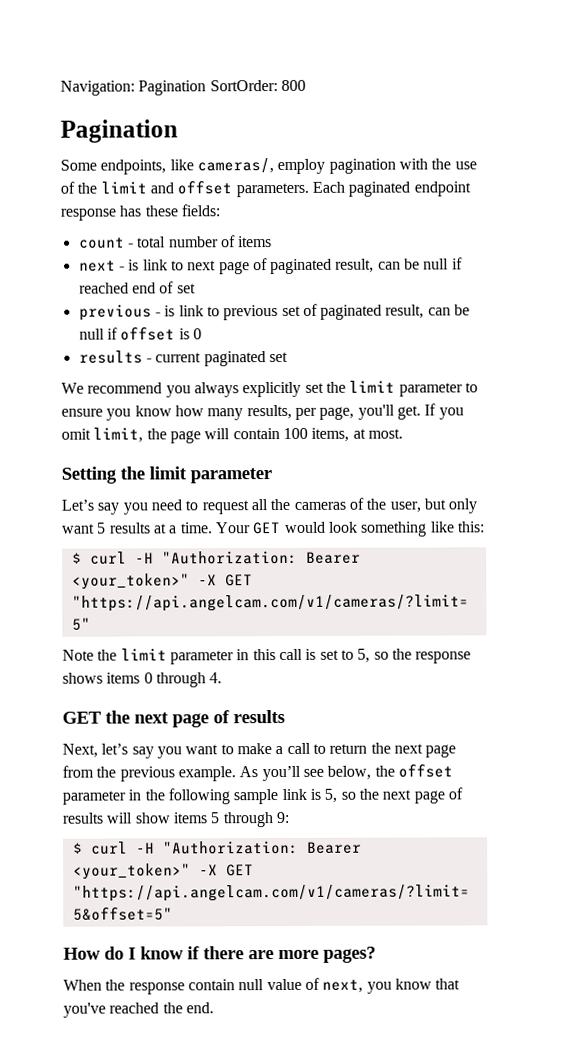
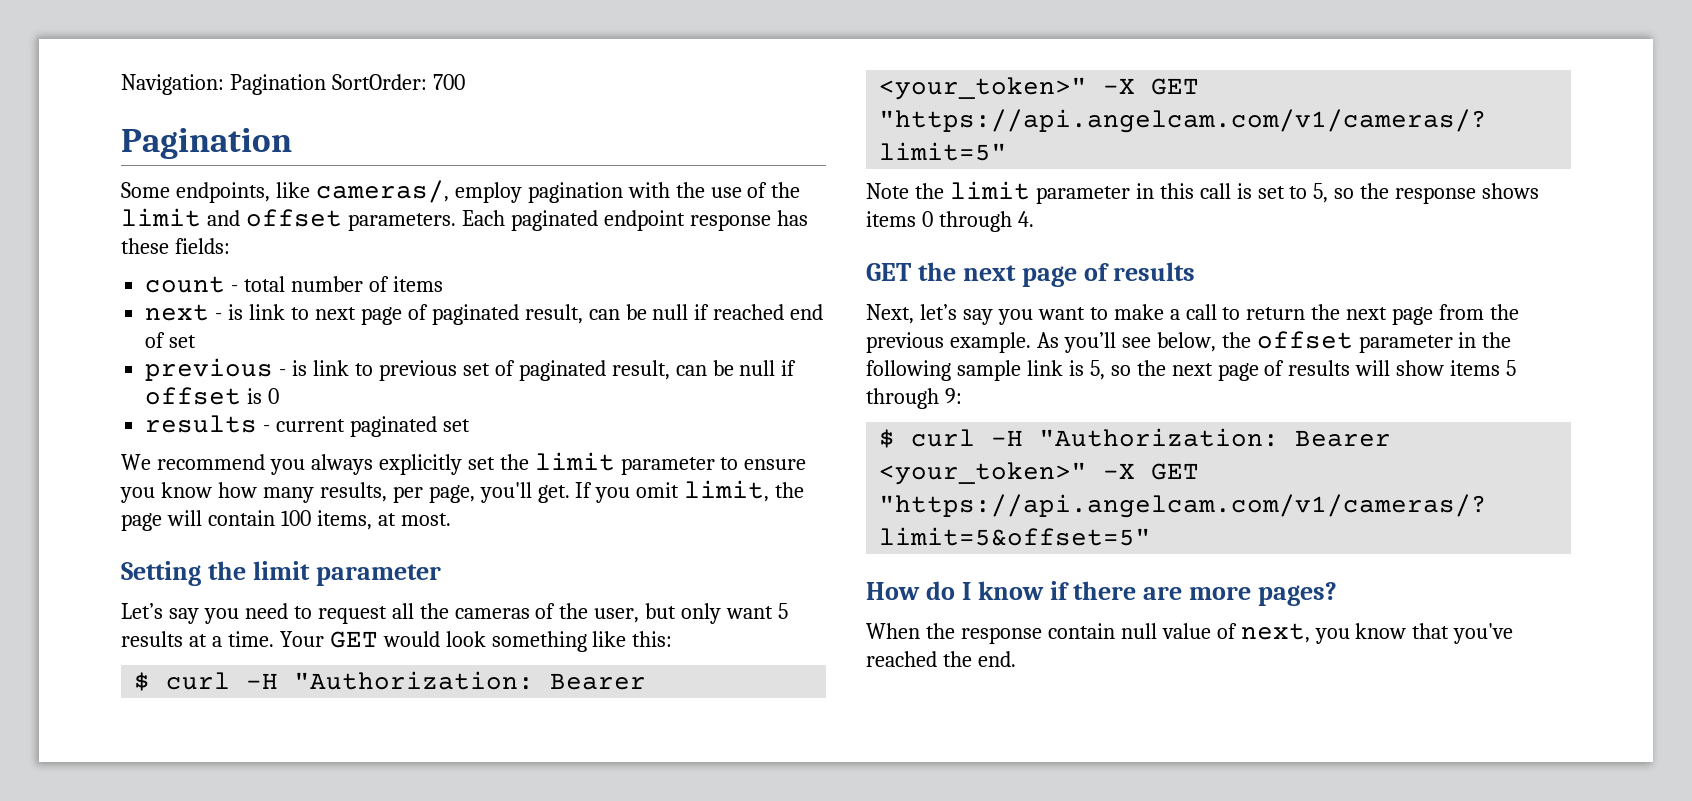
- Navigation: Pagination SortOrder: 800
+ Navigation: Pagination SortOrder: 700

